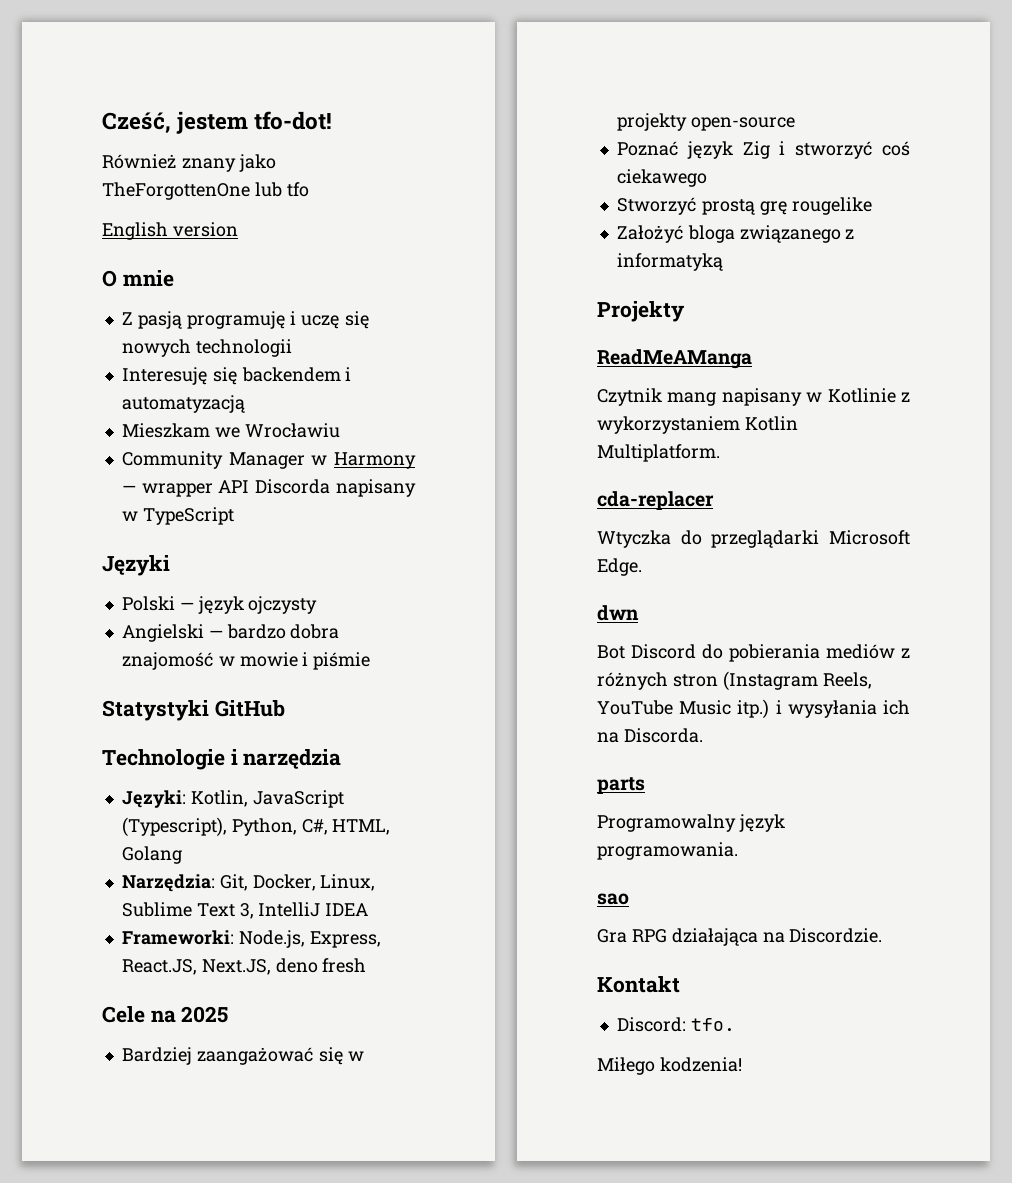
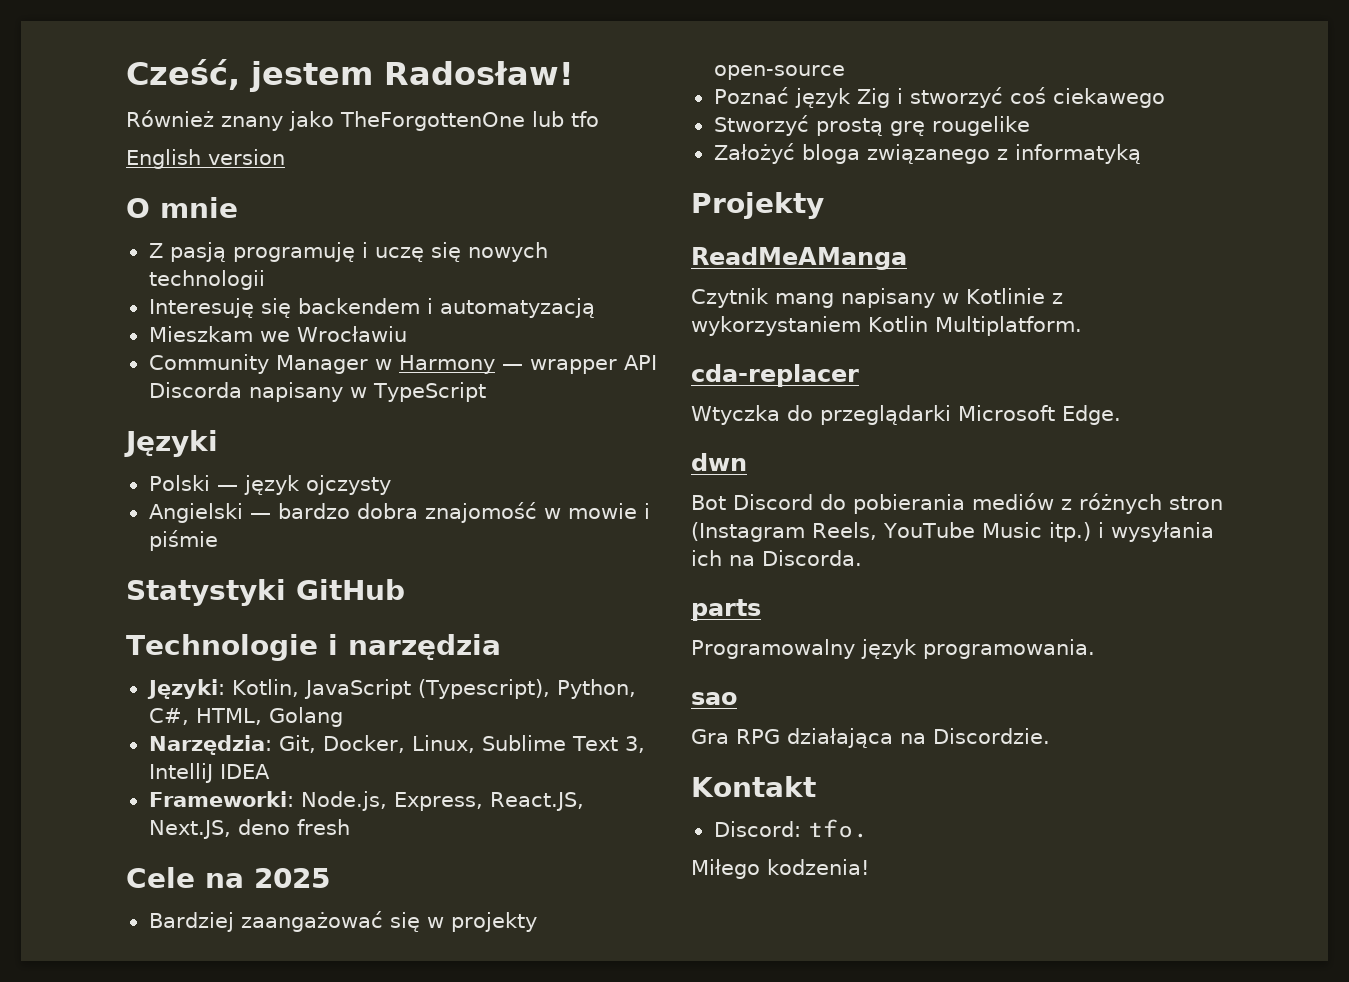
- Cześć, jestem tfo-dot!
+ Cześć, jestem Radosław!

